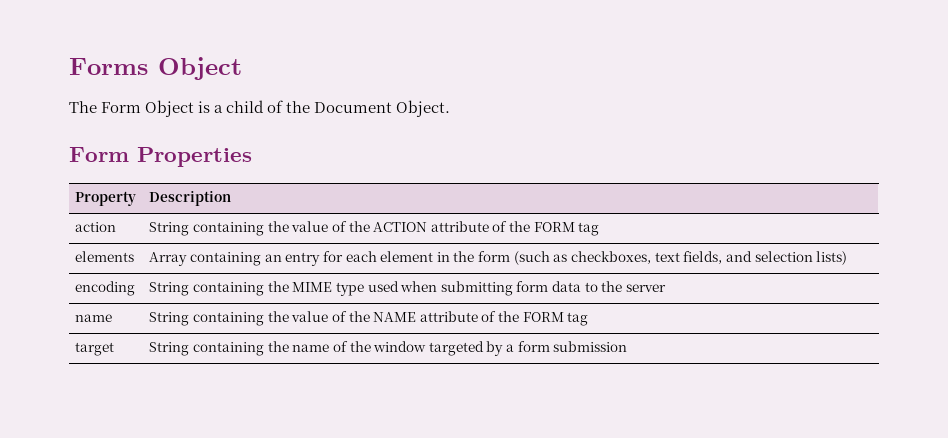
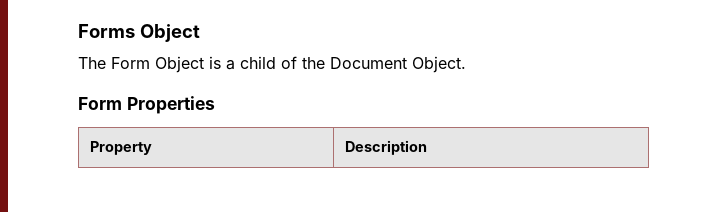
- action | String containing the value of the ACTION attribute of the FORM tag
- elements | Array containing an entry for each element in the form (such as checkboxes, text fields, and selection lists)
- encoding | String containing the MIME type used when submitting form data to the server
- name | String containing the value of the NAME attribute of the FORM tag
- target | String containing the name of the window targeted by a form submission

